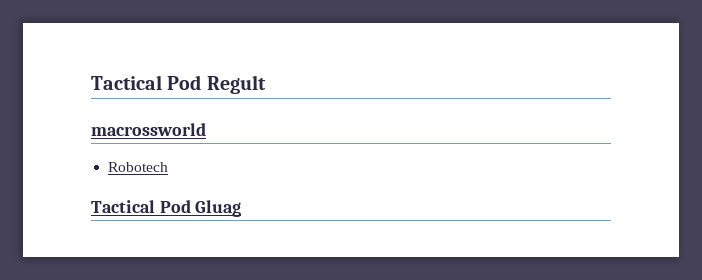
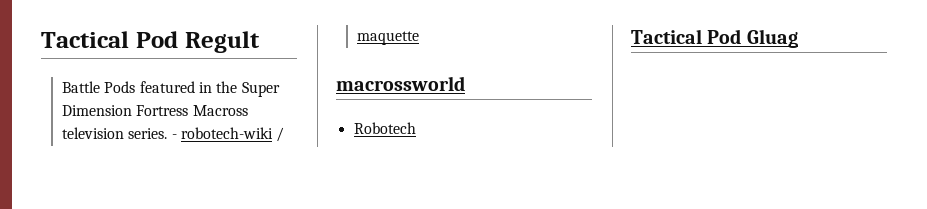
+ Battle Pods featured in the Super Dimension Fortress Macross television series. - robotech-wiki / maquette

